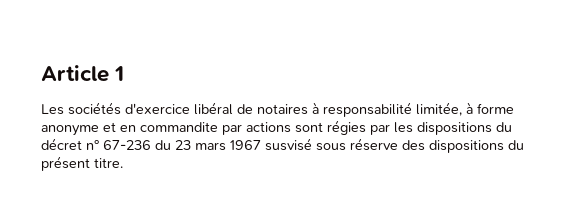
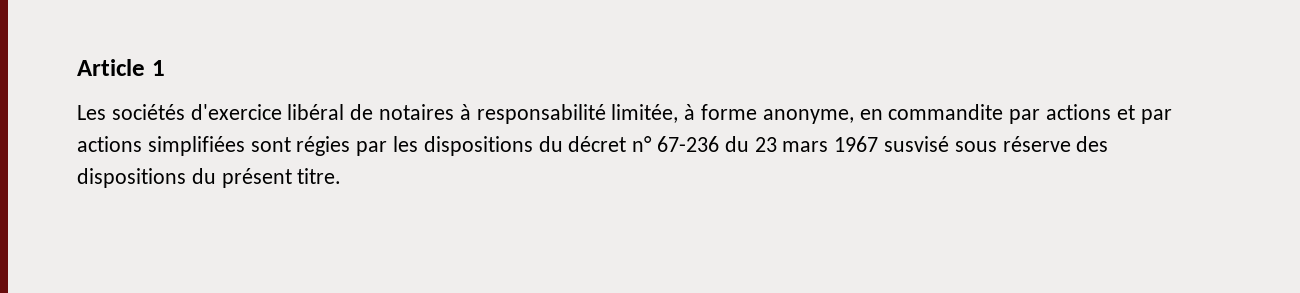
- Les sociétés d'exercice libéral de notaires à responsabilité limitée, à forme anonyme et en commandite par actions sont régies par les dispositions du décret n° 67-236 du 23 mars 1967 susvisé sous réserve des dispositions du présent titre.
+ Les sociétés d'exercice libéral de notaires à responsabilité limitée, à forme anonyme, en commandite par actions et par actions simplifiées sont régies par les dispositions du décret n° 67-236 du 23 mars 1967 susvisé sous réserve des dispositions du présent titre.

